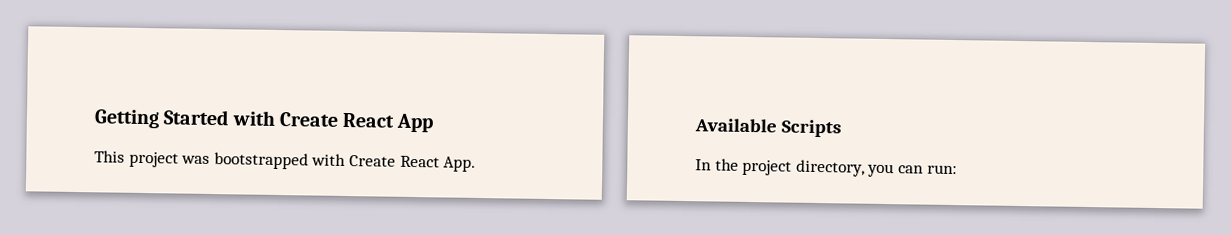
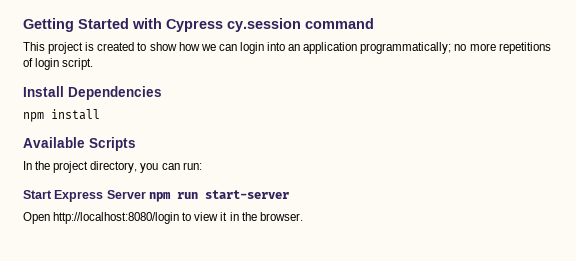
- Getting Started with Create React App
+ Getting Started with Cypress cy.session command
- This project was bootstrapped with Create React App.
+ This project is created to show how we can login into an application programmatically; no more repetitions of login script.
+ Install Dependencies
+ npm install
+ Start Express Server npm run start-server
+ Open http://localhost:8080/login to view it in the browser.

